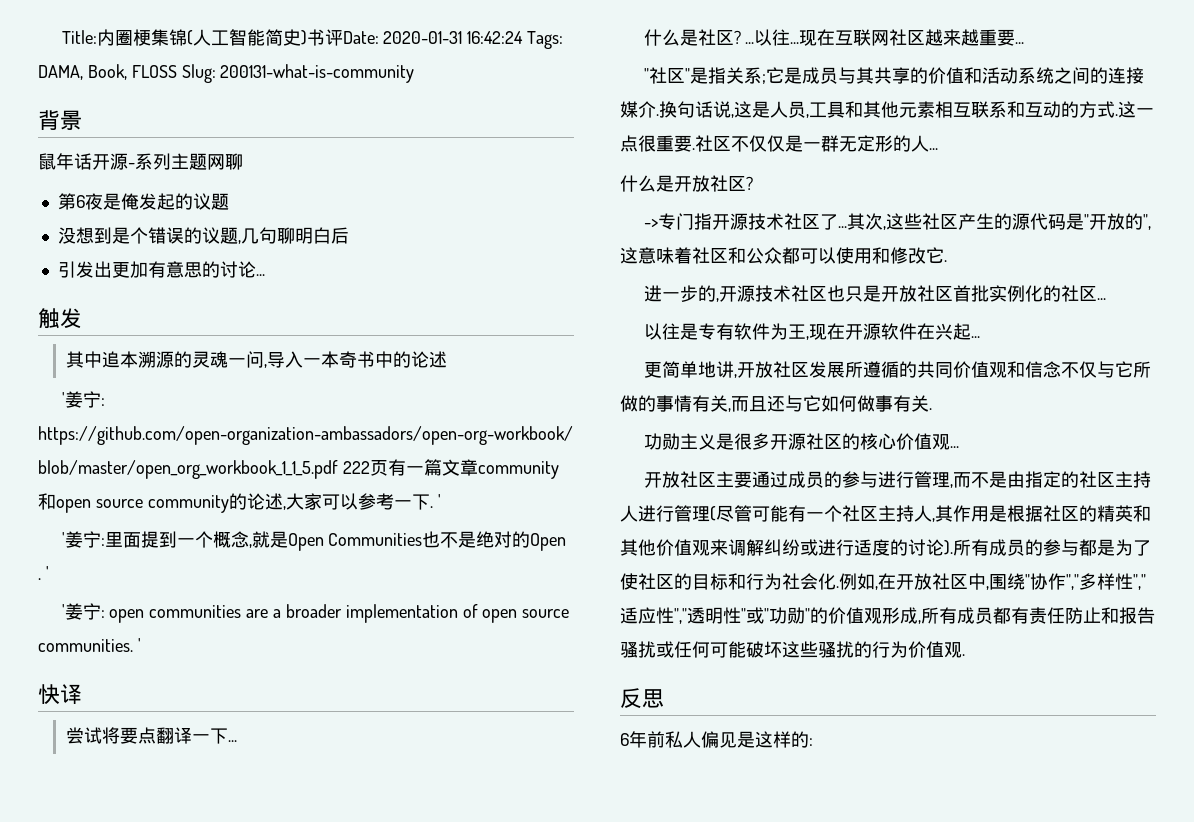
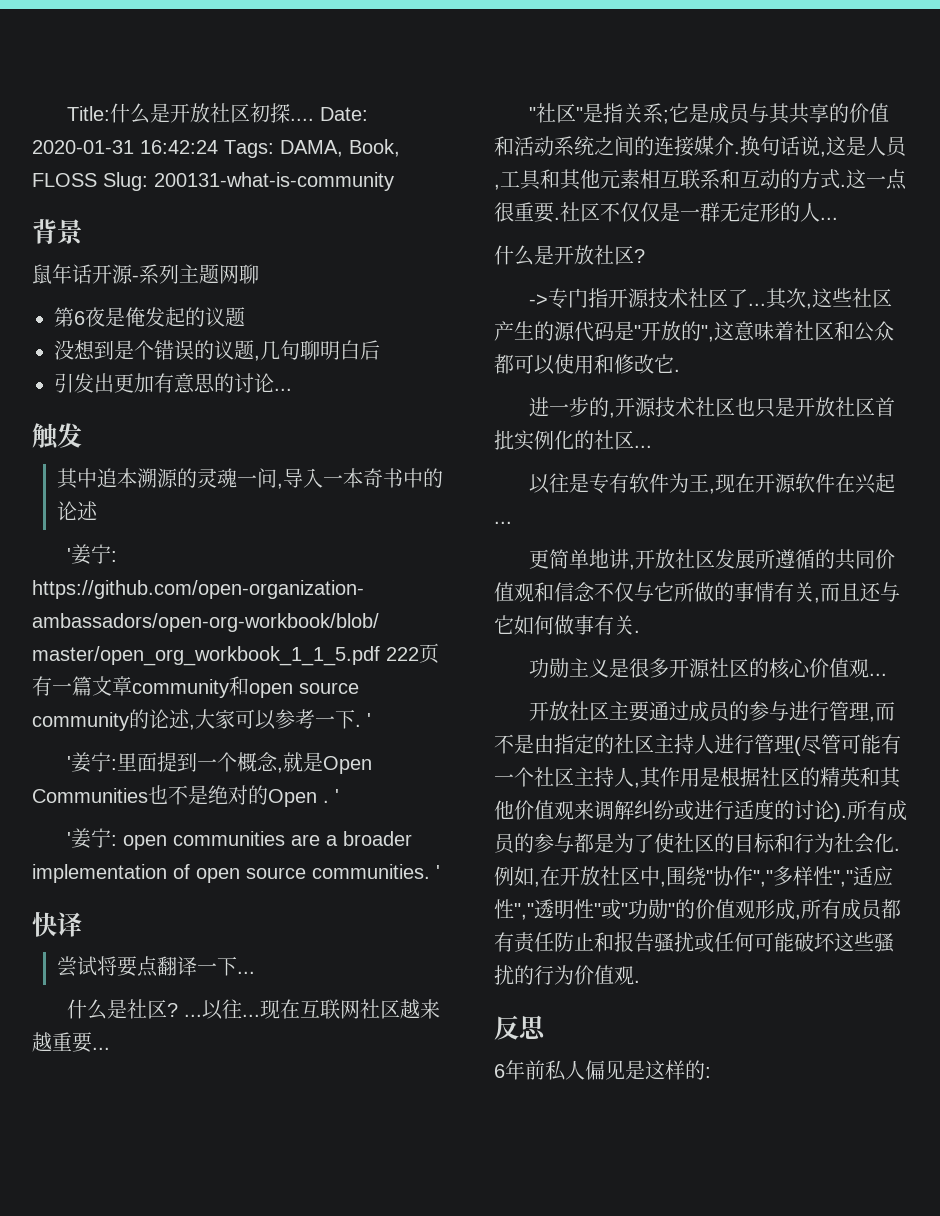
- Title:内圈梗集锦(人工智能简史)书评Date: 2020-01-31 16:42:24 Tags: DAMA, Book, FLOSS Slug: 200131-what-is-community
+ Title:什么是开放社区初探.... Date: 2020-01-31 16:42:24 Tags: DAMA, Book, FLOSS Slug: 200131-what-is-community

